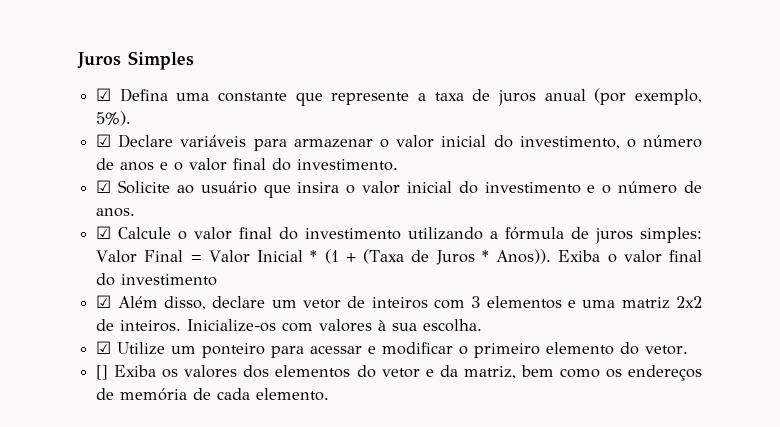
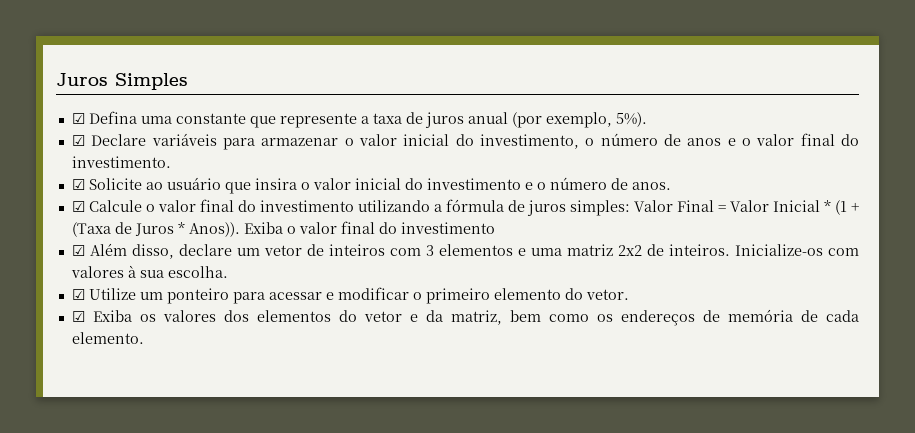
- [] Exiba os valores dos elementos do vetor e da matriz, bem como os endereços de memória de cada elemento.
+ ☑ Exiba os valores dos elementos do vetor e da matriz, bem como os endereços de memória de cada elemento.

